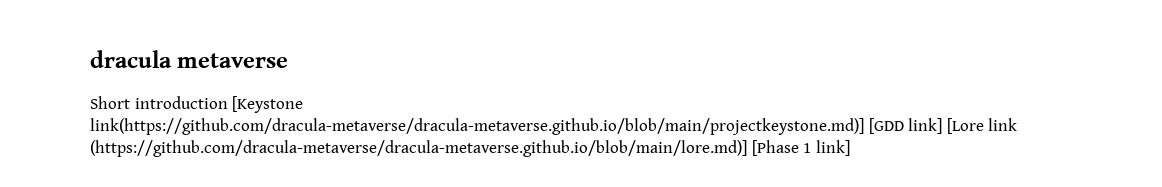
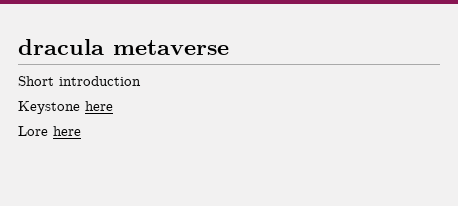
- Short introduction [Keystone link(https://github.com/dracula-metaverse/dracula-metaverse.github.io/blob/main/projectkeystone.md)] [GDD link] [Lore link (https://github.com/dracula-metaverse/dracula-metaverse.github.io/blob/main/lore.md)] [Phase 1 link]
+ Short introduction
+ Keystone here
+ Lore here

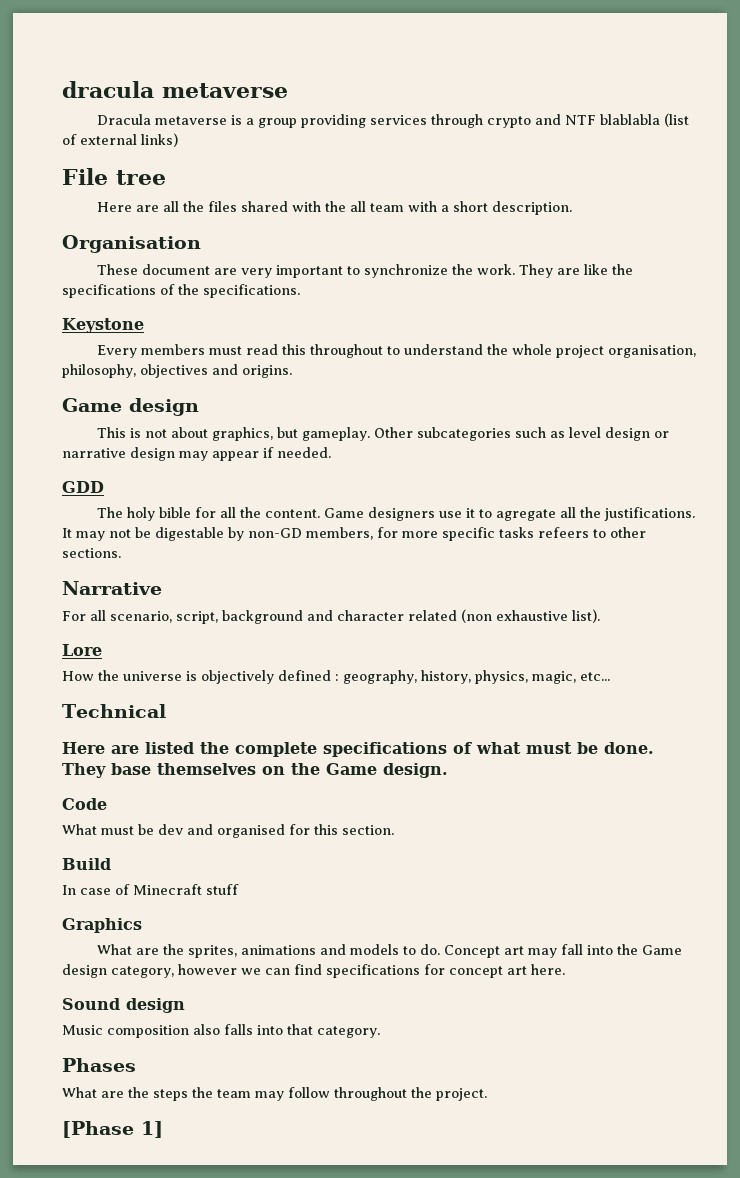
- Short introduction
- Keystone here
- Lore here
+ Dracula metaverse is a group providing services through crypto and NTF blablabla (list of external links)
+ File tree
+ Here are all the files shared with the all team with a short description.
+ Organisation
+ These document are very important to synchronize the work. They are like the specifications of the specifications.
+ Keystone
+ Every members must read this throughout to understand the whole project organisation, philosophy, objectives and origins.
+ Game design
+ This is not about graphics, but gameplay. Other subcategories such as level design or narrative design may appear if needed.
+ GDD
+ The holy bible for all the content. Game designers use it to agregate all the justifications. It may not be digestable by non-GD members, for more specific tasks refeers to other sections.
+ Narrative
+ For all scenario, script, background and character related (non exhaustive list).
+ Lore
+ How the universe is objectively defined : geography, history, physics, magic, etc...
+ Technical
+ Here are listed the complete specifications of what must be done. They base themselves on the Game design.
+ Code
+ What must be dev and organised for this section.
+ Build
+ In case of Minecraft stuff
+ Graphics
+ What are the sprites, animations and models to do. Concept art may fall into the Game design category, however we can find specifications for concept art here.
+ Sound design
+ Music composition also falls into that category.
+ Phases
+ What are the steps the team may follow throughout the project.
+ [Phase 1]

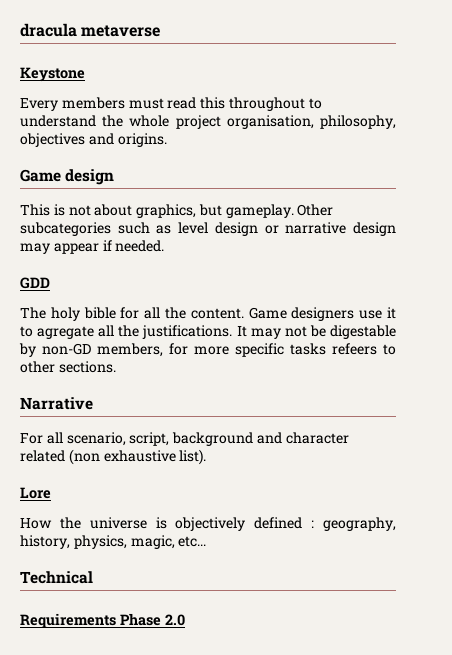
- Dracula metaverse is a group providing services through crypto and NTF blablabla (list of external links)
- File tree
- Here are all the files shared with the all team with a short description.
- Organisation
- These document are very important to synchronize the work. They are like the specifications of the specifications.
- Here are listed the complete specifications of what must be done. They base themselves on the Game design.
- Code
- What must be dev and organised for this section.
- Build
- In case of Minecraft stuff
- Graphics
- What are the sprites, animations and models to do. Concept art may fall into the Game design category, however we can find specifications for concept art here.
- Sound design
- Music composition also falls into that category.
- Phases
- What are the steps the team may follow throughout the project.
- [Phase 1]
+ Requirements Phase 2.0

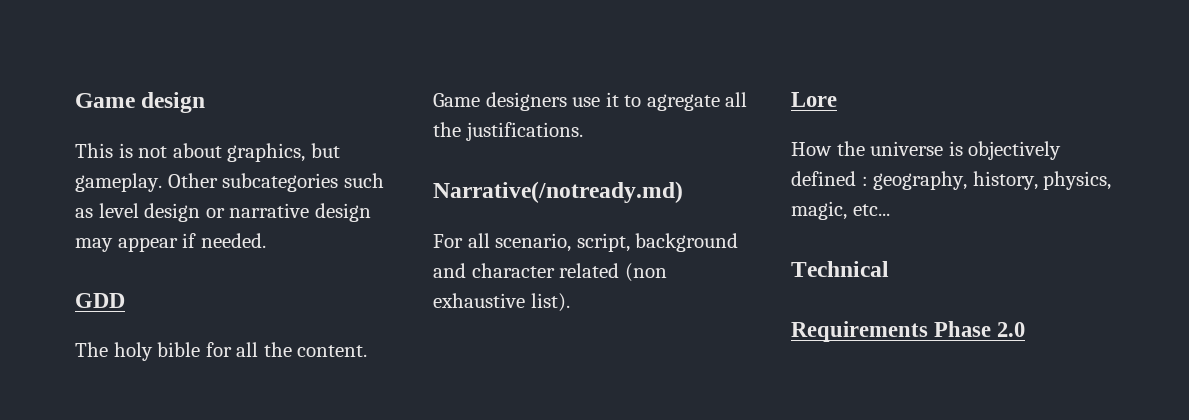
- dracula metaverse
- Keystone
- Every members must read this throughout to understand the whole project organisation, philosophy, objectives and origins.
- Game designers use it to agregate all the justifications. It may not be digestable by non-GD members, for more specific tasks refeers to other sections.
- Narrative
+ Game designers use it to agregate all the justifications.
+ Narrative(/notready.md)

